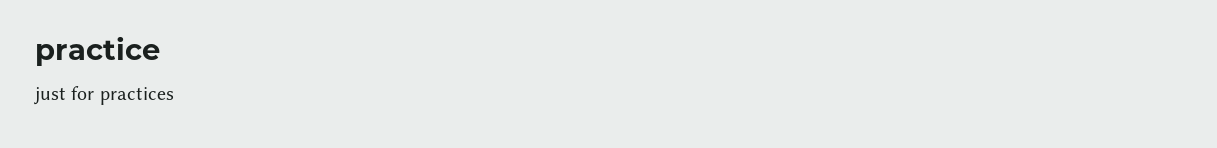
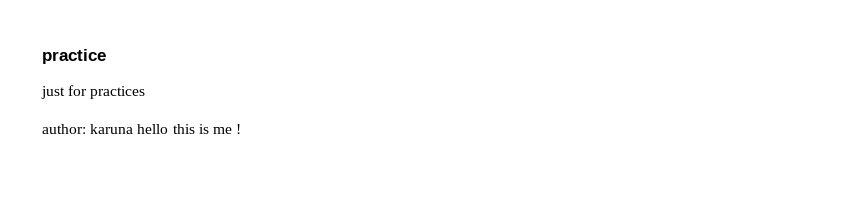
+ author: karuna hello this is me !

